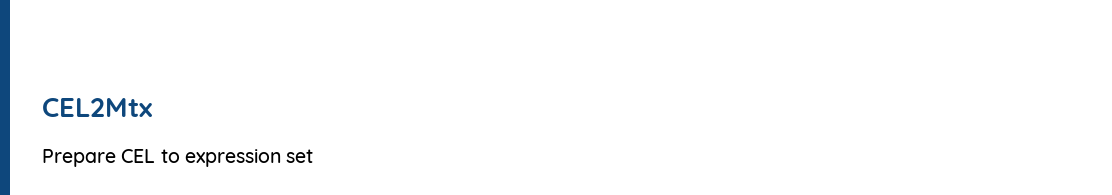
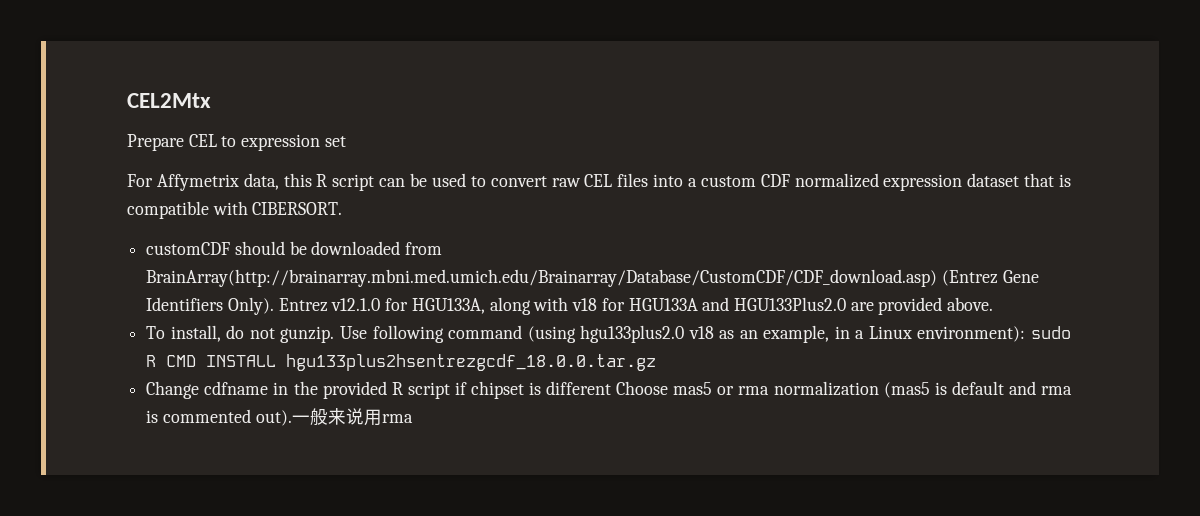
+ For Affymetrix data, this R script can be used to convert raw CEL files into a custom CDF normalized expression dataset that is compatible with CIBERSORT.
+ customCDF should be downloaded from BrainArray(http://brainarray.mbni.med.umich.edu/Brainarray/Database/CustomCDF/CDF_download.asp) (Entrez Gene Identifiers Only). Entrez v12.1.0 for HGU133A, along with v18 for HGU133A and HGU133Plus2.0 are provided above.
+ To install, do not gunzip. Use following command (using hgu133plus2.0 v18 as an example, in a Linux environment): sudo R CMD INSTALL hgu133plus2hsentrezgcdf_18.0.0.tar.gz
+ Change cdfname in the provided R script if chipset is different Choose mas5 or rma normalization (mas5 is default and rma is commented out).一般来说用rma

